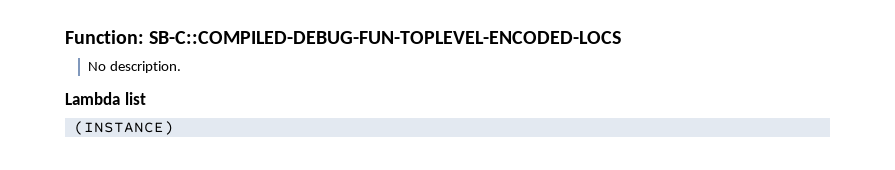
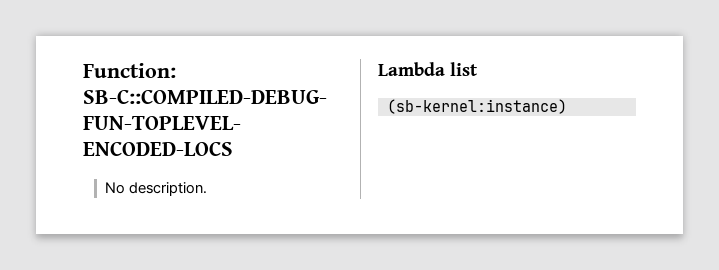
- (INSTANCE)
+ (sb-kernel:instance)

